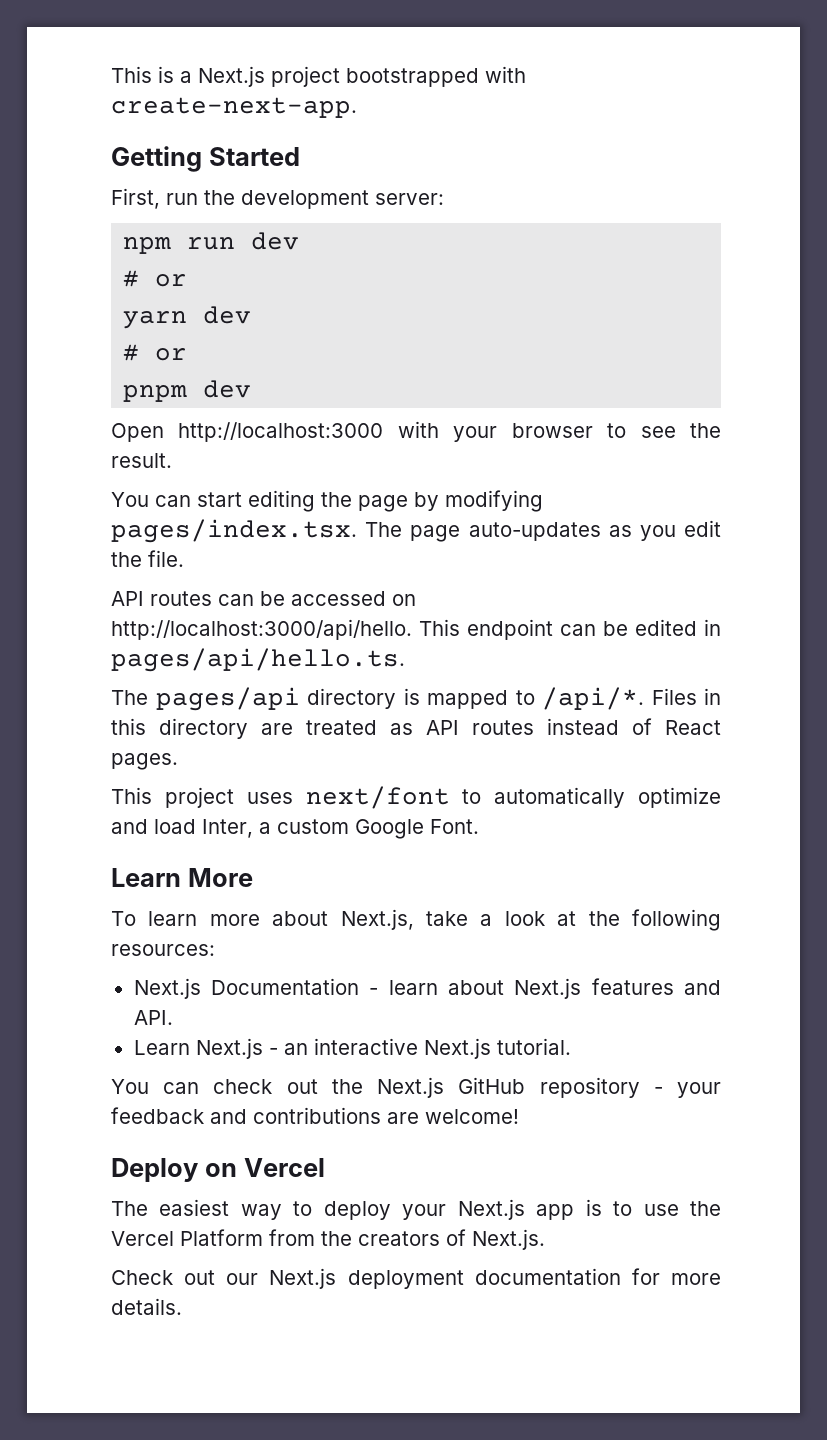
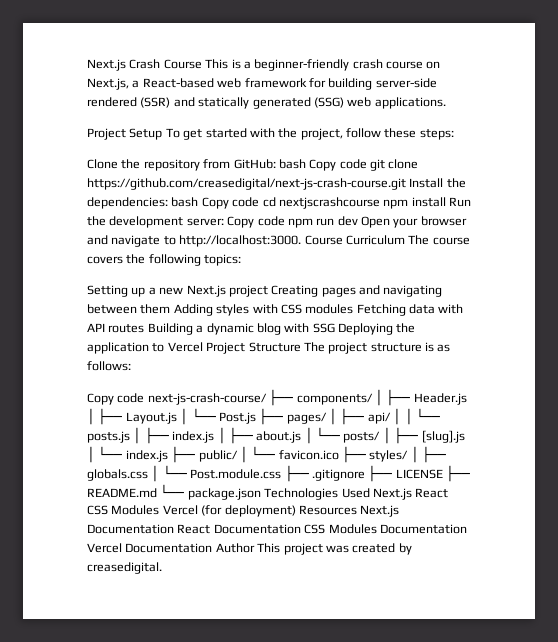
- This is a Next.js project bootstrapped with create-next-app.
- Getting Started
- First, run the development server:
- npm run dev
- # or
- yarn dev
- # or
- pnpm dev
- Open http://localhost:3000 with your browser to see the result.
- You can start editing the page by modifying pages/index.tsx. The page auto-updates as you edit the file.
- API routes can be accessed on http://localhost:3000/api/hello. This endpoint can be edited in pages/api/hello.ts.
- The pages/api directory is mapped to /api/*. Files in this directory are treated as API routes instead of React pages.
- This project uses next/font to automatically optimize and load Inter, a custom Google Font.
- Learn More
- To learn more about Next.js, take a look at the following resources:
- Next.js Documentation - learn about Next.js features and API.
- Learn Next.js - an interactive Next.js tutorial.
- You can check out the Next.js GitHub repository - your feedback and contributions are welcome!
- Deploy on Vercel
- The easiest way to deploy your Next.js app is to use the Vercel Platform from the creators of Next.js.
- Check out our Next.js deployment documentation for more details.
+ Next.js Crash Course This is a beginner-friendly crash course on Next.js, a React-based web framework for building server-side rendered (SSR) and statically generated (SSG) web applications.
+ Project Setup To get started with the project, follow these steps:
+ Clone the repository from GitHub: bash Copy code git clone https://github.com/creasedigital/next-js-crash-course.git Install the dependencies: bash Copy code cd nextjscrashcourse npm install Run the development server: Copy code npm run dev Open your browser and navigate to http://localhost:3000. Course Curriculum The course covers the following topics:
+ Setting up a new Next.js project Creating pages and navigating between them Adding styles with CSS modules Fetching data with API routes Building a dynamic blog with SSG Deploying the application to Vercel Project Structure The project structure is as follows:
+ Copy code next-js-crash-course/ ├── components/ │ ├── Header.js │ ├── Layout.js │ └── Post.js ├── pages/ │ ├── api/ │ │ └── posts.js │ ├── index.js │ ├── about.js │ └── posts/ │ ├── [slug].js │ └── index.js ├── public/ │ └── favicon.ico ├── styles/ │ ├── globals.css │ └── Post.module.css ├── .gitignore ├── LICENSE ├── README.md └── package.json Technologies Used Next.js React CSS Modules Vercel (for deployment) Resources Next.js Documentation React Documentation CSS Modules Documentation Vercel Documentation Author This project was created by creasedigital.

